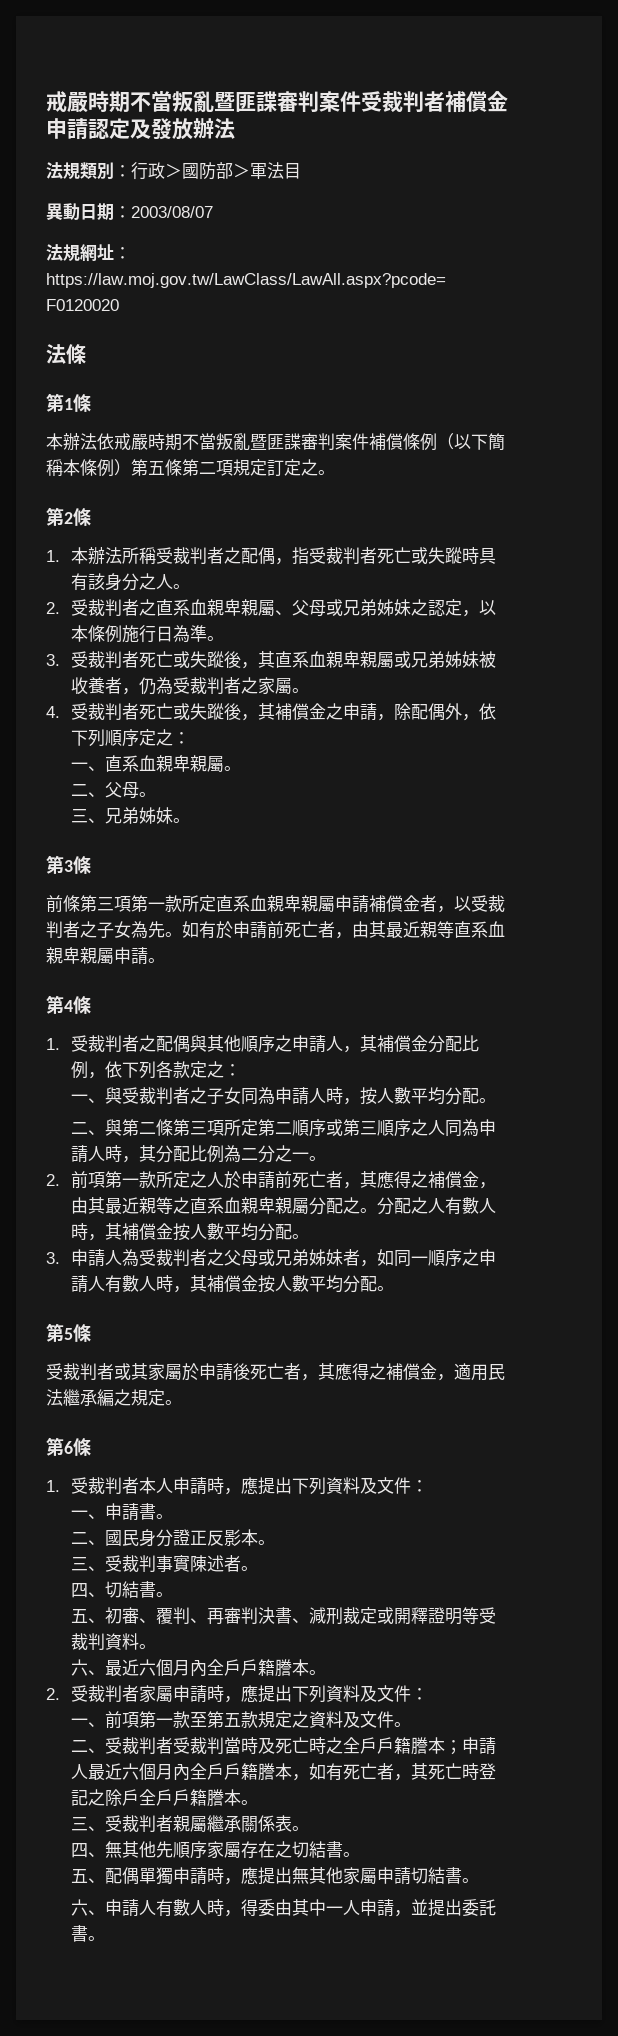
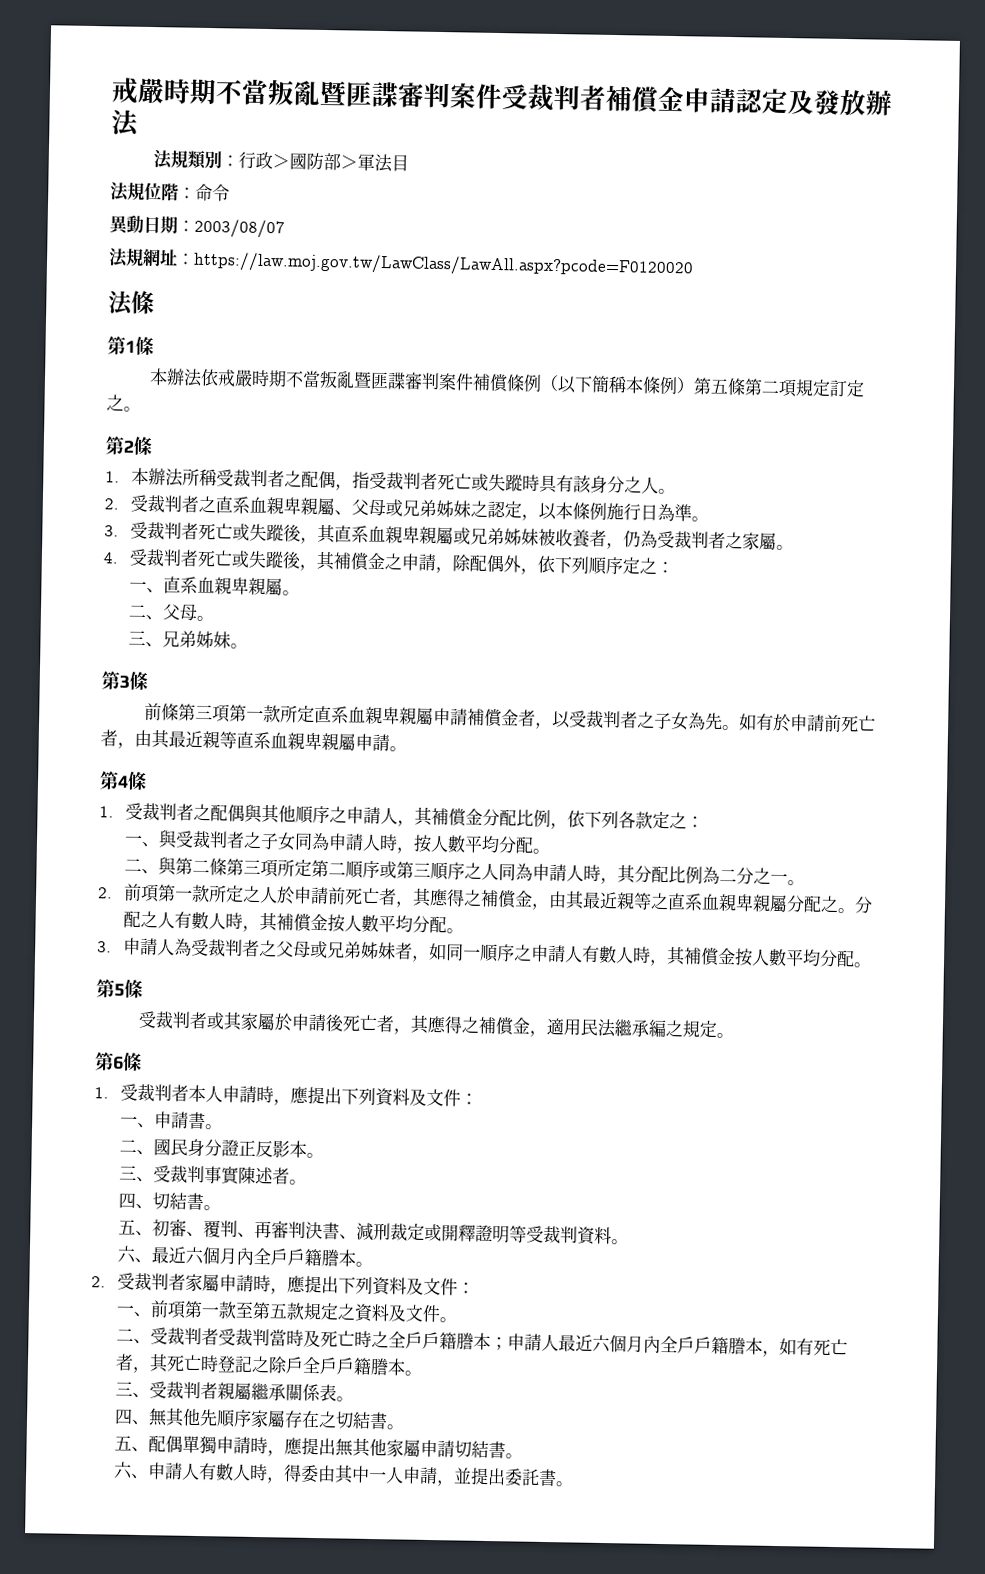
+ 法規位階：命令

